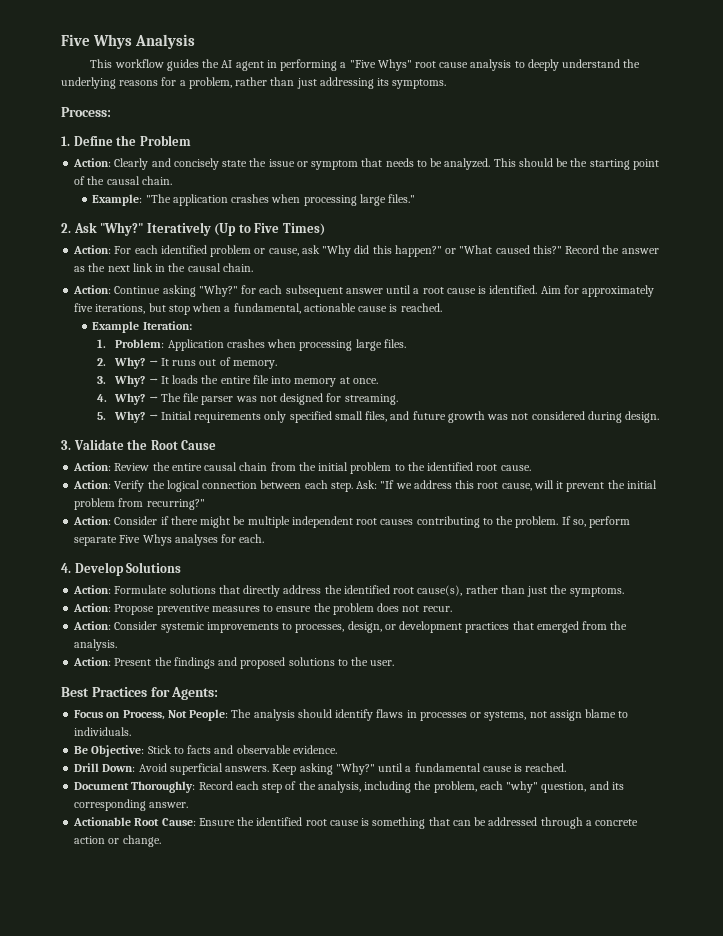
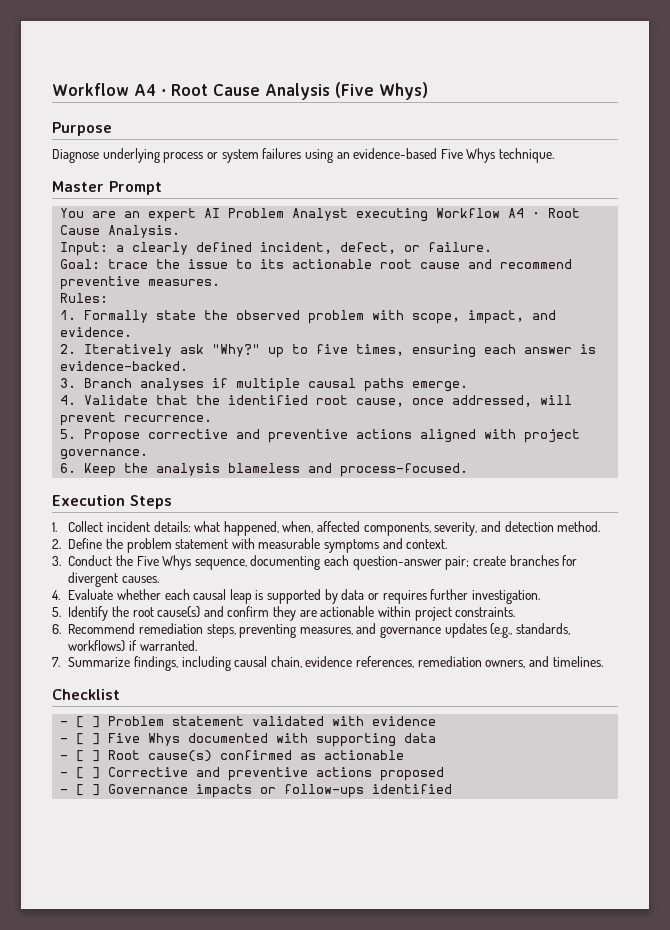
- Five Whys Analysis
- This workflow guides the AI agent in performing a "Five Whys" root cause analysis to deeply understand the underlying reasons for a problem, rather than just addressing its symptoms.
- Process:
- 1. Define the Problem
- Action: Clearly and concisely state the issue or symptom that needs to be analyzed. This should be the starting point of the causal chain.
- Example: "The application crashes when processing large files."
- 2. Ask "Why?" Iteratively (Up to Five Times)
- Action: For each identified problem or cause, ask "Why did this happen?" or "What caused this?" Record the answer as the next link in the causal chain.
- Action: Continue asking "Why?" for each subsequent answer until a root cause is identified. Aim for approximately five iterations, but stop when a fundamental, actionable cause is reached.
- Example Iteration:
- 1. Problem: Application crashes when processing large files.
- 2. Why? → It runs out of memory.
- 3. Why? → It loads the entire file into memory at once.
- 4. Why? → The file parser was not designed for streaming.
- 5. Why? → Initial requirements only specified small files, and future growth was not considered during design.
- 3. Validate the Root Cause
- Action: Review the entire causal chain from the initial problem to the identified root cause.
- Action: Verify the logical connection between each step. Ask: "If we address this root cause, will it prevent the initial problem from recurring?"
- Action: Consider if there might be multiple independent root causes contributing to the problem. If so, perform separate Five Whys analyses for each.
- 4. Develop Solutions
- Action: Formulate solutions that directly address the identified root cause(s), rather than just the symptoms.
- Action: Propose preventive measures to ensure the problem does not recur.
- Action: Consider systemic improvements to processes, design, or development practices that emerged from the analysis.
- Action: Present the findings and proposed solutions to the user.
- Best Practices for Agents:
- Focus on Process, Not People: The analysis should identify flaws in processes or systems, not assign blame to individuals.
- Be Objective: Stick to facts and observable evidence.
- Drill Down: Avoid superficial answers. Keep asking "Why?" until a fundamental cause is reached.
- Document Thoroughly: Record each step of the analysis, including the problem, each "why" question, and its corresponding answer.
- Actionable Root Cause: Ensure the identified root cause is something that can be addressed through a concrete action or change.
+ Workflow A4 · Root Cause Analysis (Five Whys)
+ Purpose
+ Diagnose underlying process or system failures using an evidence-based Five Whys technique.
+ Master Prompt
+ You are an expert AI Problem Analyst executing Workflow A4 · Root Cause Analysis.
+ Input: a clearly defined incident, defect, or failure.
+ Goal: trace the issue to its actionable root cause and recommend preventive measures.
+ Rules:
+ 1. Formally state the observed problem with scope, impact, and evidence.
+ 2. Iteratively ask "Why?" up to five times, ensuring each answer is evidence-backed.
+ 3. Branch analyses if multiple causal paths emerge.
+ 4. Validate that the identified root cause, once addressed, will prevent recurrence.
+ 5. Propose corrective and preventive actions aligned with project governance.
+ 6. Keep the analysis blameless and process-focused.
+ Execution Steps
+ 1. Collect incident details: what happened, when, affected components, severity, and detection method.
+ 2. Define the problem statement with measurable symptoms and context.
+ 3. Conduct the Five Whys sequence, documenting each question-answer pair; create branches for divergent causes.
+ 4. Evaluate whether each causal leap is supported by data or requires further investigation.
+ 5. Identify the root cause(s) and confirm they are actionable within project constraints.
+ 6. Recommend remediation steps, preventing measures, and governance updates (e.g., standards, workflows) if warranted.
+ 7. Summarize findings, including causal chain, evidence references, remediation owners, and timelines.
+ Checklist
+ - [ ] Problem statement validated with evidence
+ - [ ] Five Whys documented with supporting data
+ - [ ] Root cause(s) confirmed as actionable
+ - [ ] Corrective and preventive actions proposed
+ - [ ] Governance impacts or follow-ups identified

